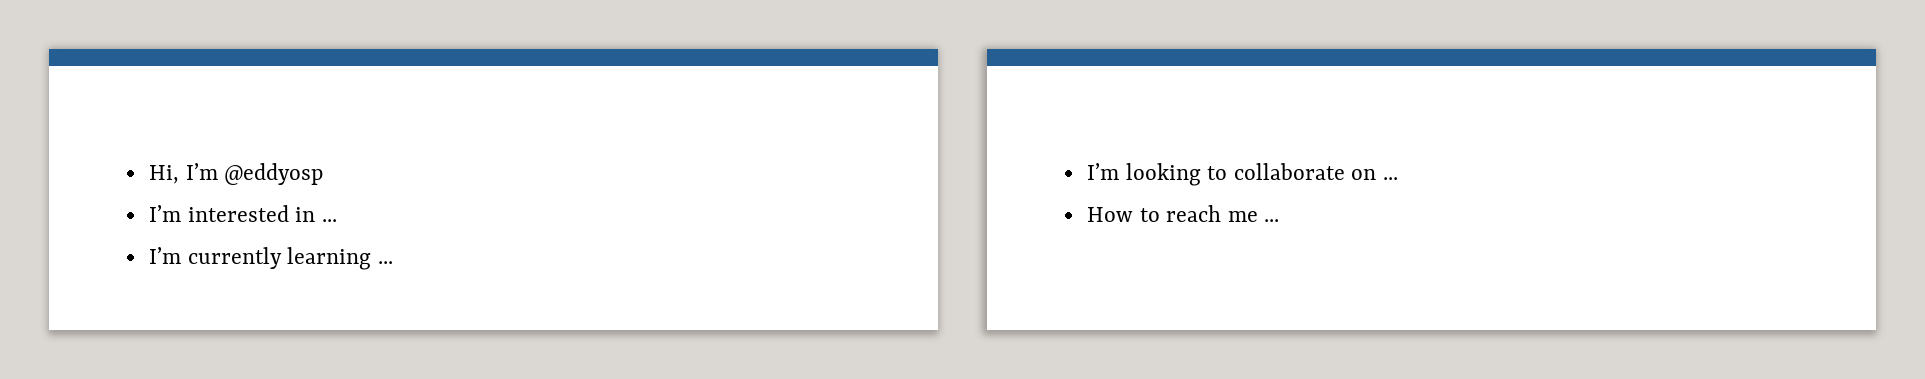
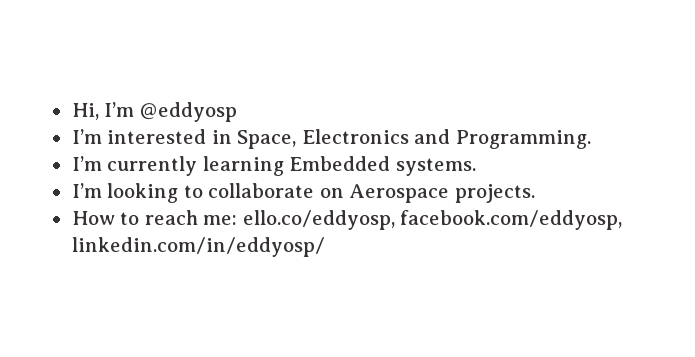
- I’m interested in ...
+ I’m interested in Space, Electronics and Programming.
- I’m currently learning ...
+ I’m currently learning Embedded systems.
- I’m looking to collaborate on ...
+ I’m looking to collaborate on Aerospace projects.
- How to reach me ...
+ How to reach me: ello.co/eddyosp, facebook.com/eddyosp, linkedin.com/in/eddyosp/

